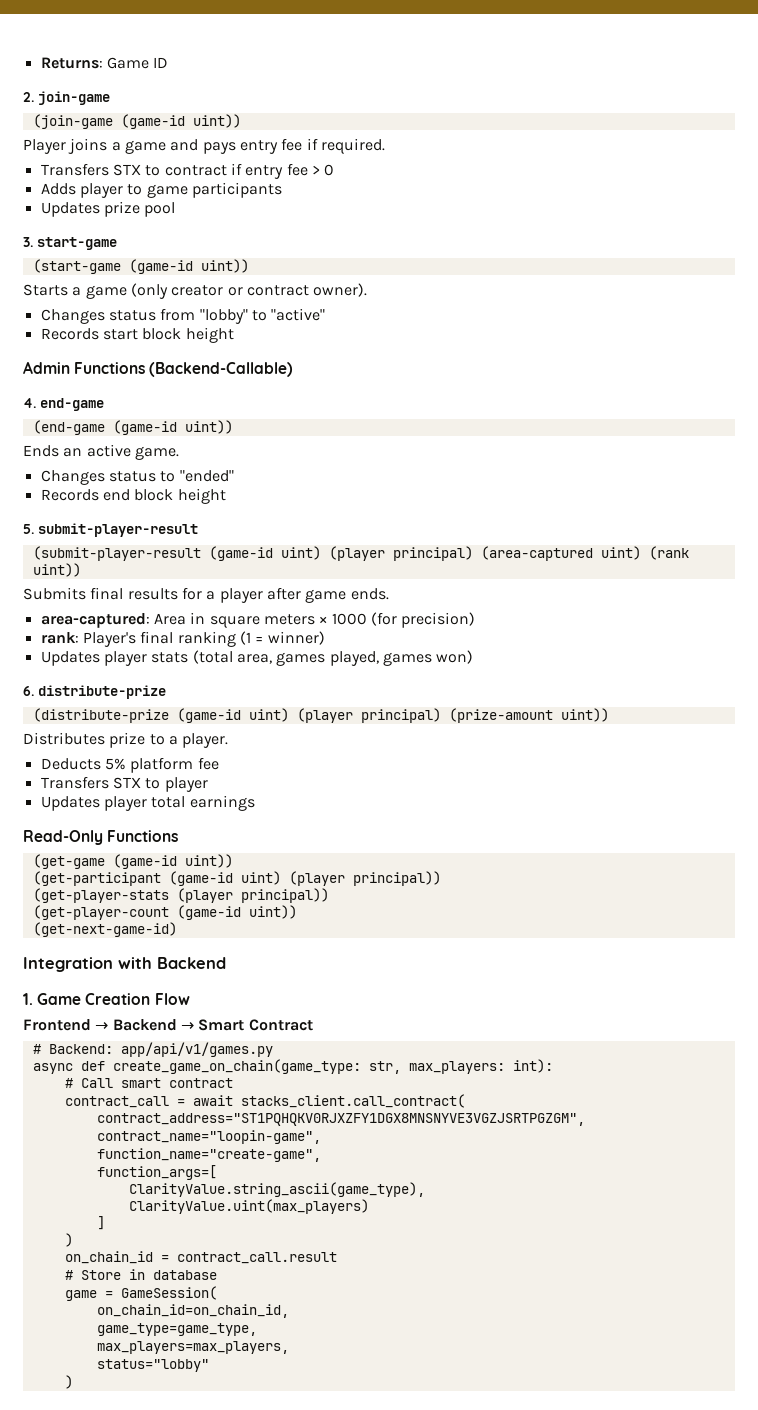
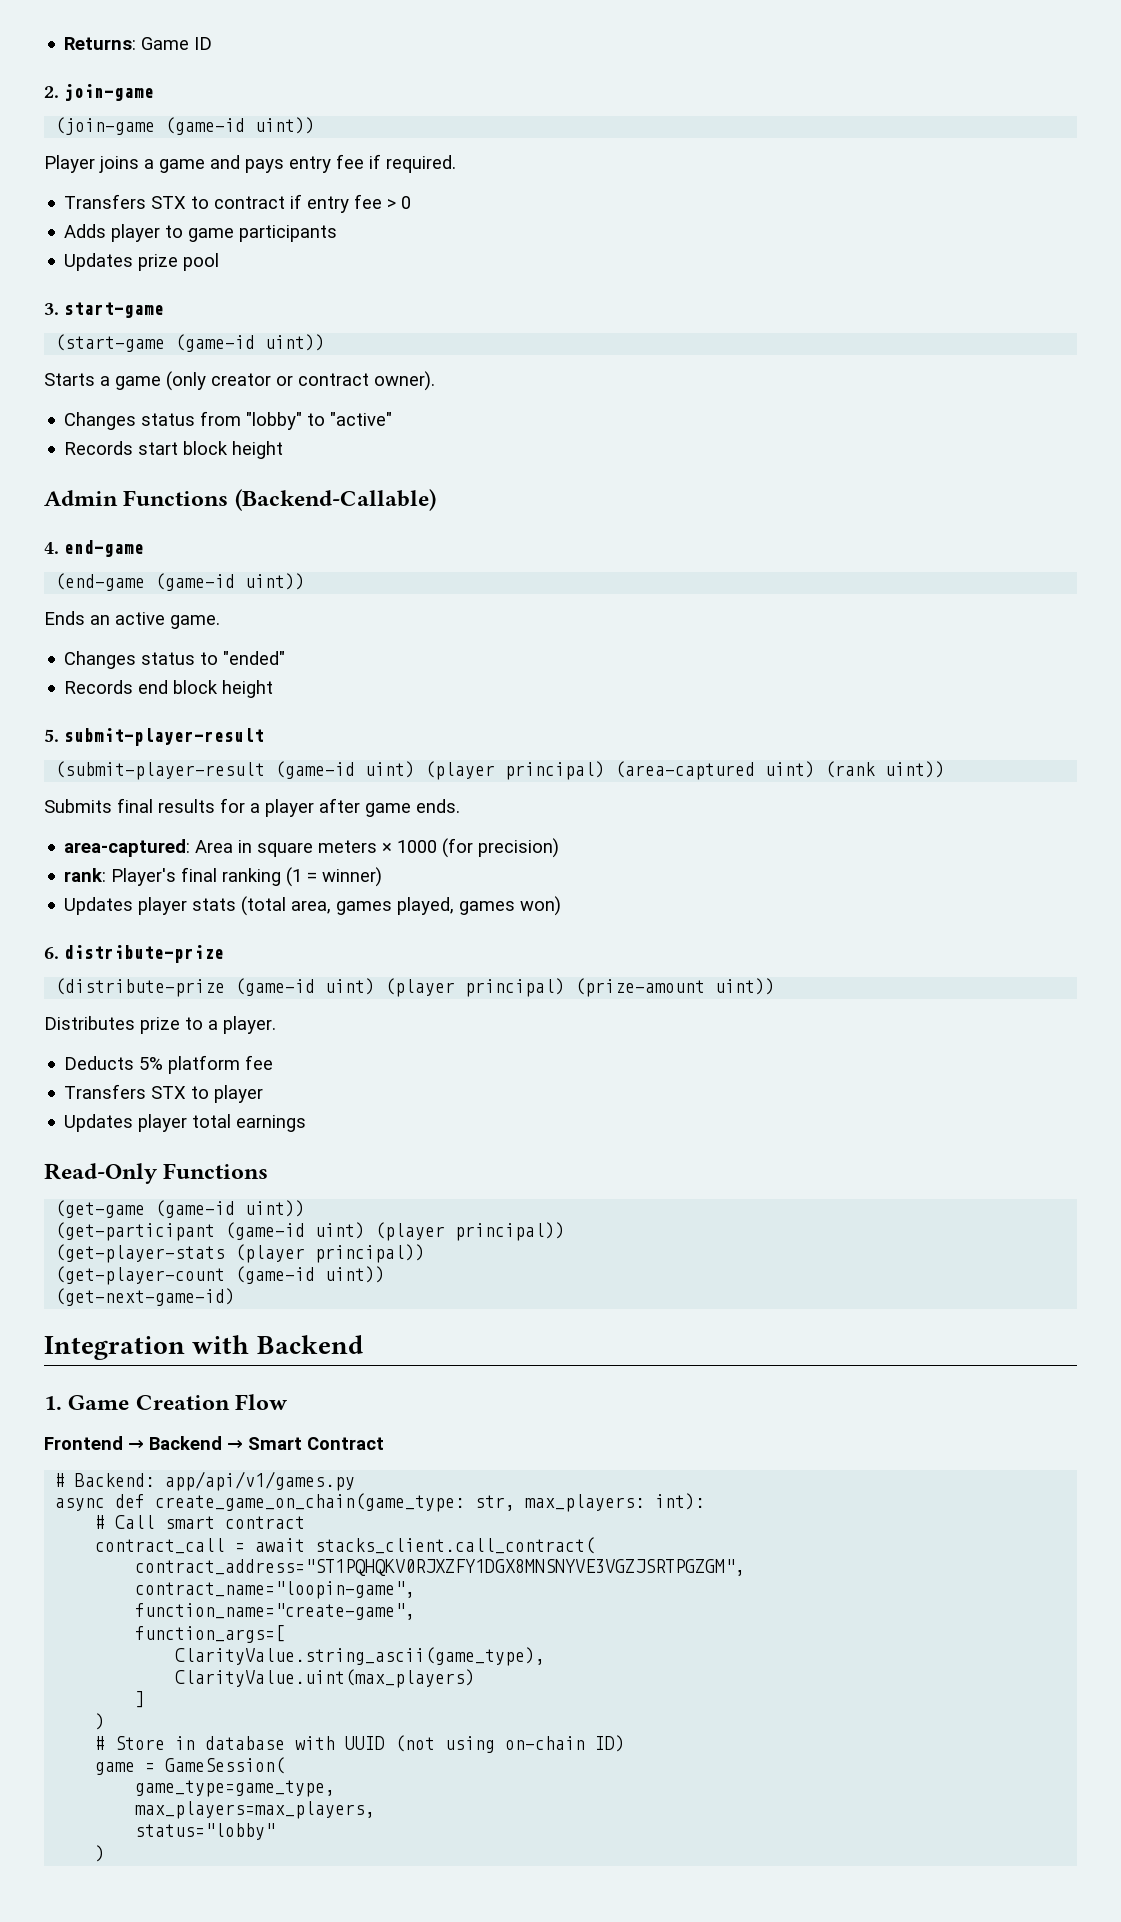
- on_chain_id = contract_call.result
- # Store in database
+ # Store in database with UUID (not using on-chain ID)
- on_chain_id=on_chain_id,

